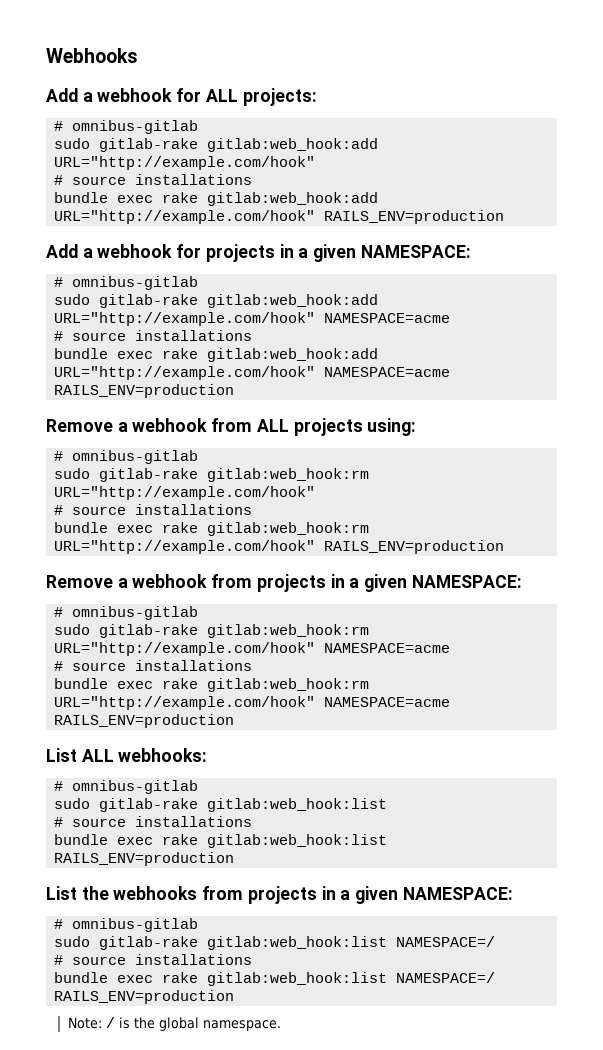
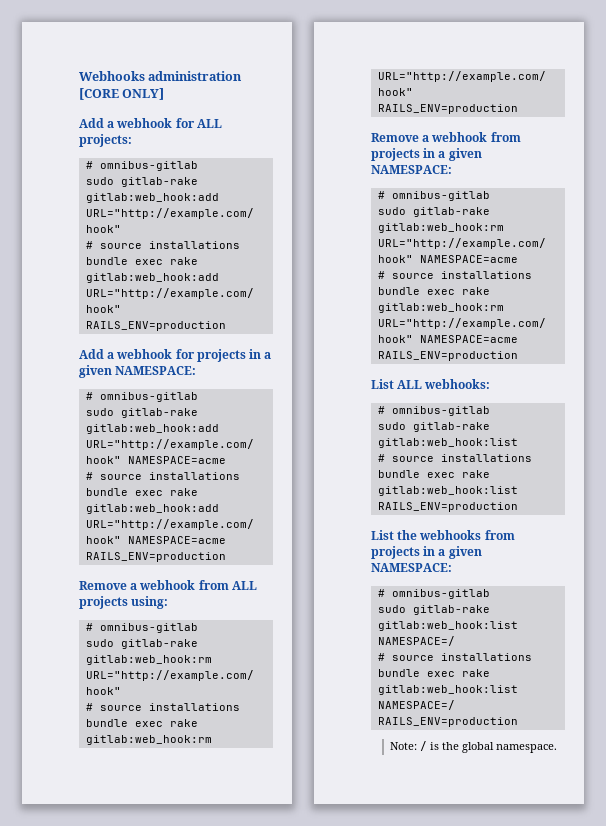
- Webhooks
+ Webhooks administration [CORE ONLY]

